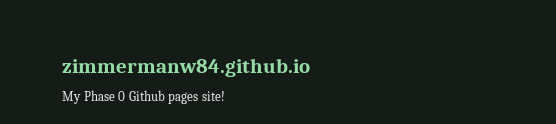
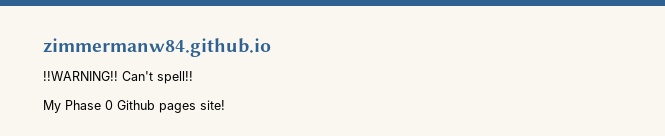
+ !!WARNING!! Can't spell!!

